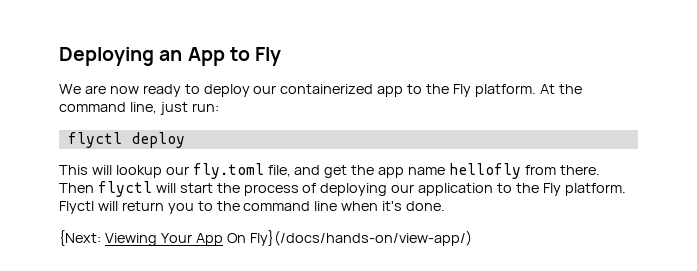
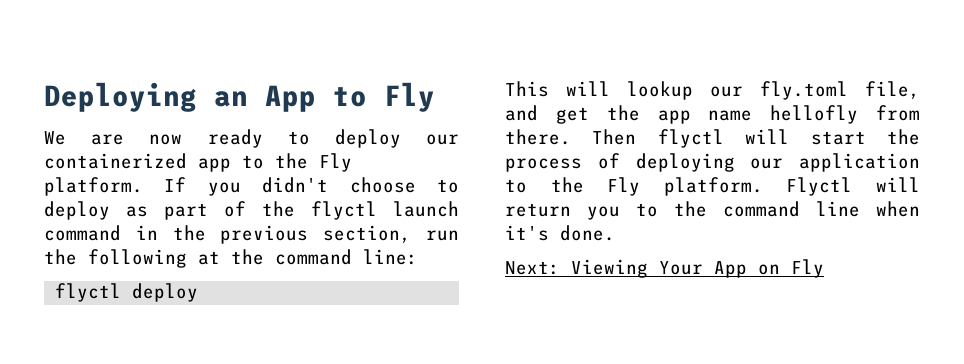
- At the command line, just run:
+ If you didn't choose to deploy as part of the flyctl launch command in the previous section, run the following at the command line:
- {Next: Viewing Your App On Fly}(/docs/hands-on/view-app/)
+ Next: Viewing Your App on Fly

